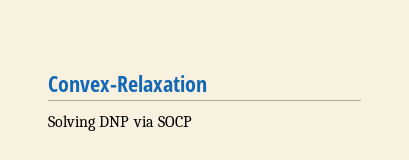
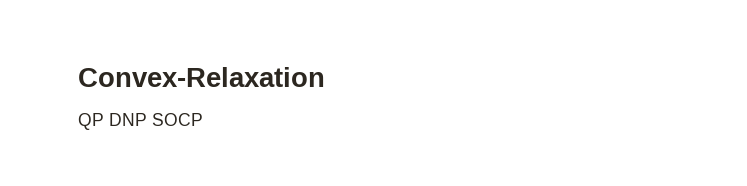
- Solving DNP via SOCP
+ QP DNP SOCP

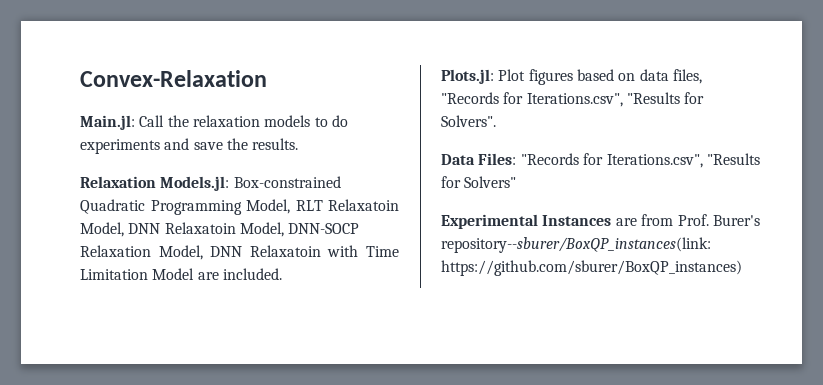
- QP DNP SOCP
+ Main.jl: Call the relaxation models to do experiments and save the results.
+ Relaxation Models.jl: Box-constrained Quadratic Programming Model, RLT Relaxatoin Model, DNN Relaxatoin Model, DNN-SOCP Relaxation Model, DNN Relaxatoin with Time Limitation Model are included.
+ Plots.jl: Plot figures based on data files, "Records for Iterations.csv", "Results for Solvers".
+ Data Files: "Records for Iterations.csv", "Results for Solvers"
+ Experimental Instances are from Prof. Burer's repository--sburer/BoxQP_instances(link: https://github.com/sburer/BoxQP_instances)

